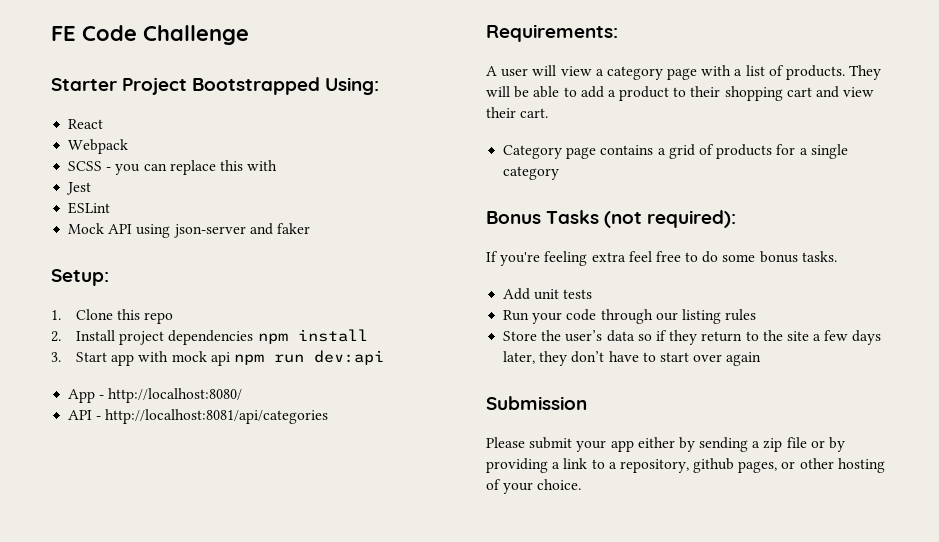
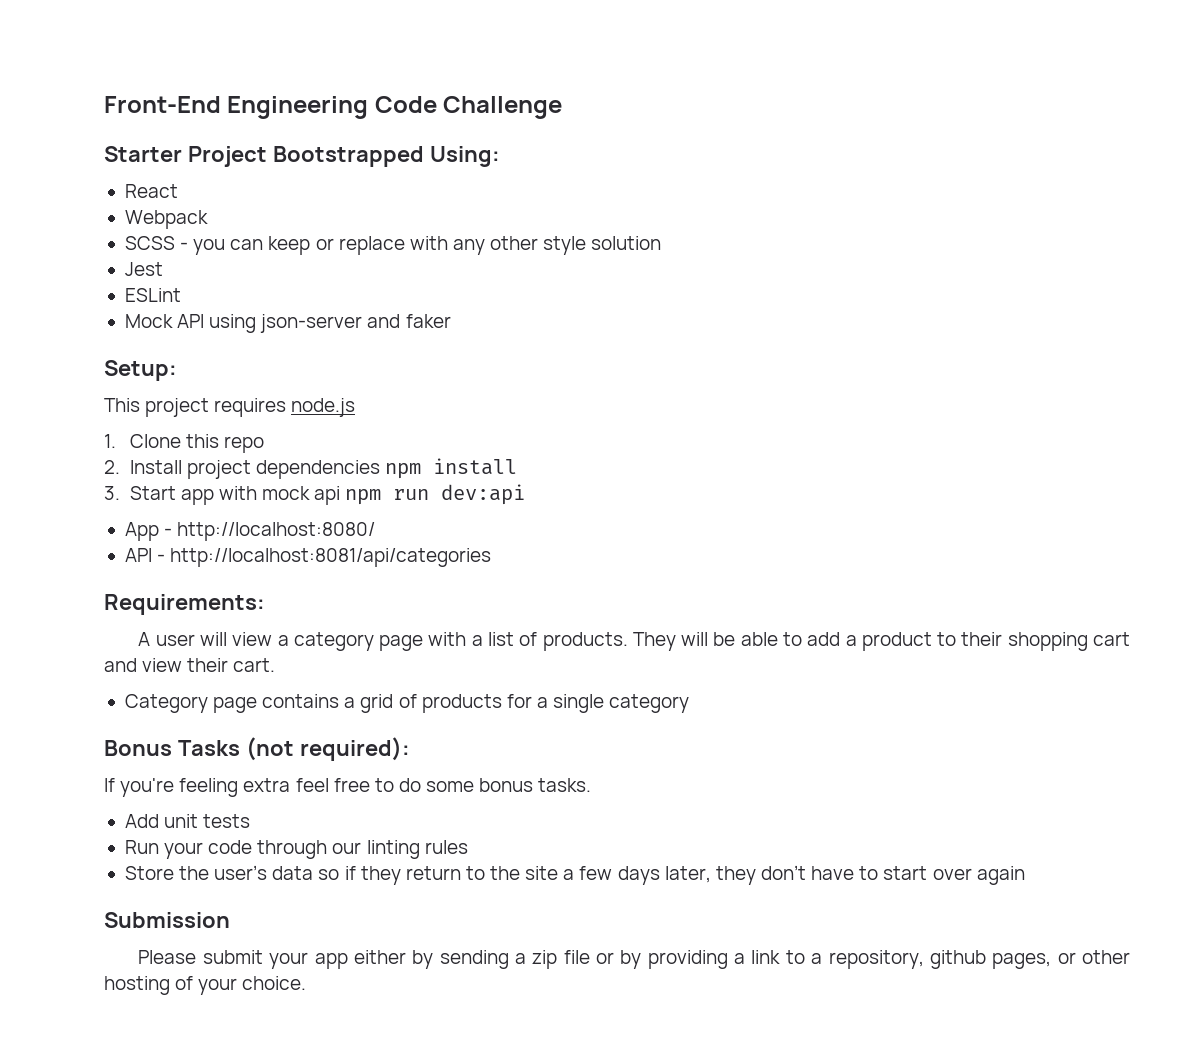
- FE Code Challenge
+ Front-End Engineering Code Challenge
- SCSS - you can replace this with
+ SCSS - you can keep or replace with any other style solution
+ This project requires node.js
- Run your code through our listing rules
+ Run your code through our linting rules

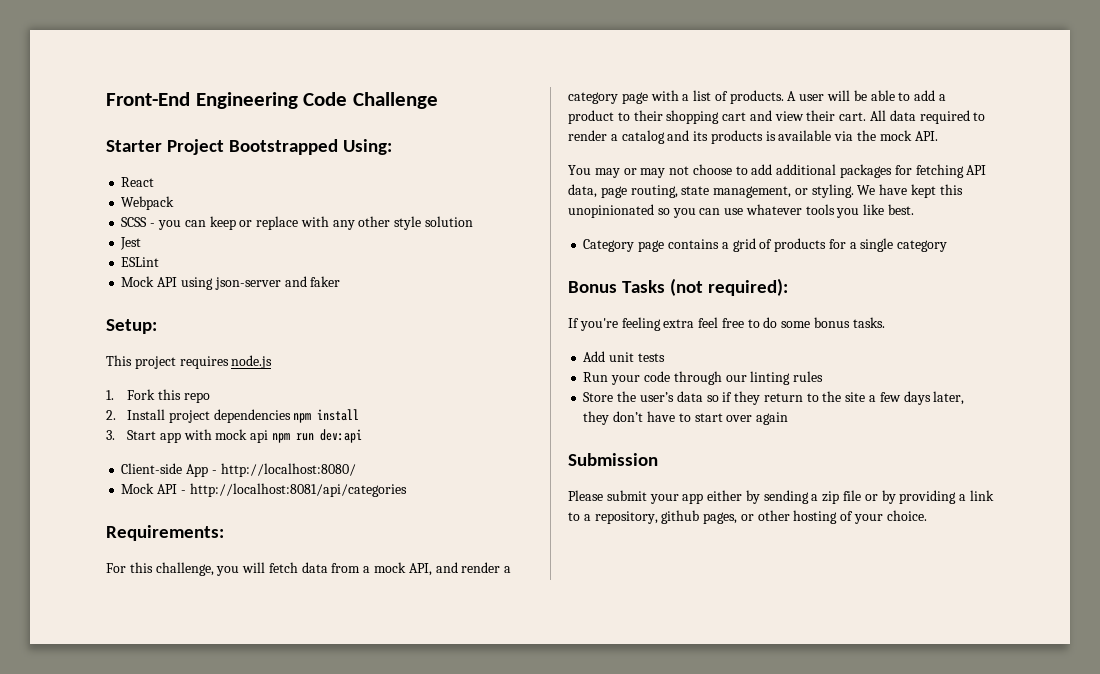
- 1. Clone this repo
+ 1. Fork this repo
- App - http://localhost:8080/
+ Client-side App - http://localhost:8080/
- API - http://localhost:8081/api/categories
+ Mock API - http://localhost:8081/api/categories
- A user will view a category page with a list of products.
+ For this challenge, you will fetch data from a mock API, and render a category page with a list of products.
- They will be able to add a product to their shopping cart and view their cart.
+ A user will be able to add a product to their shopping cart and view their cart. All data required to render a catalog and its products is available via the mock API.
+ You may or may not choose to add additional packages for fetching API data, page routing, state management, or styling. We have kept this unopinionated so you can use whatever tools you like best.

